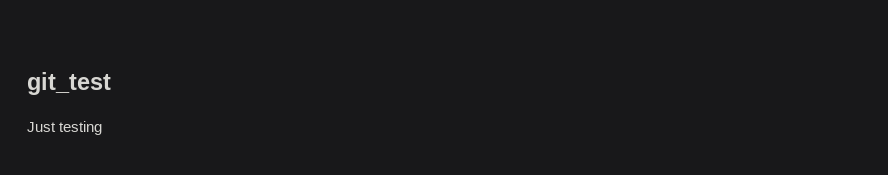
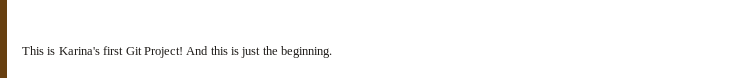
- git_test
- Just testing
+ This is Karina's first Git Project! And this is just the beginning.

